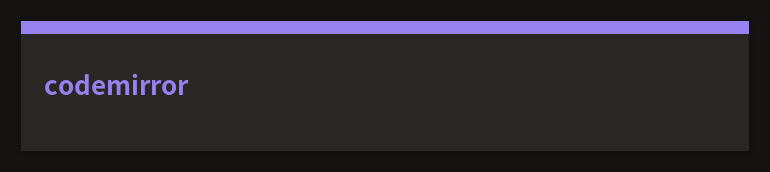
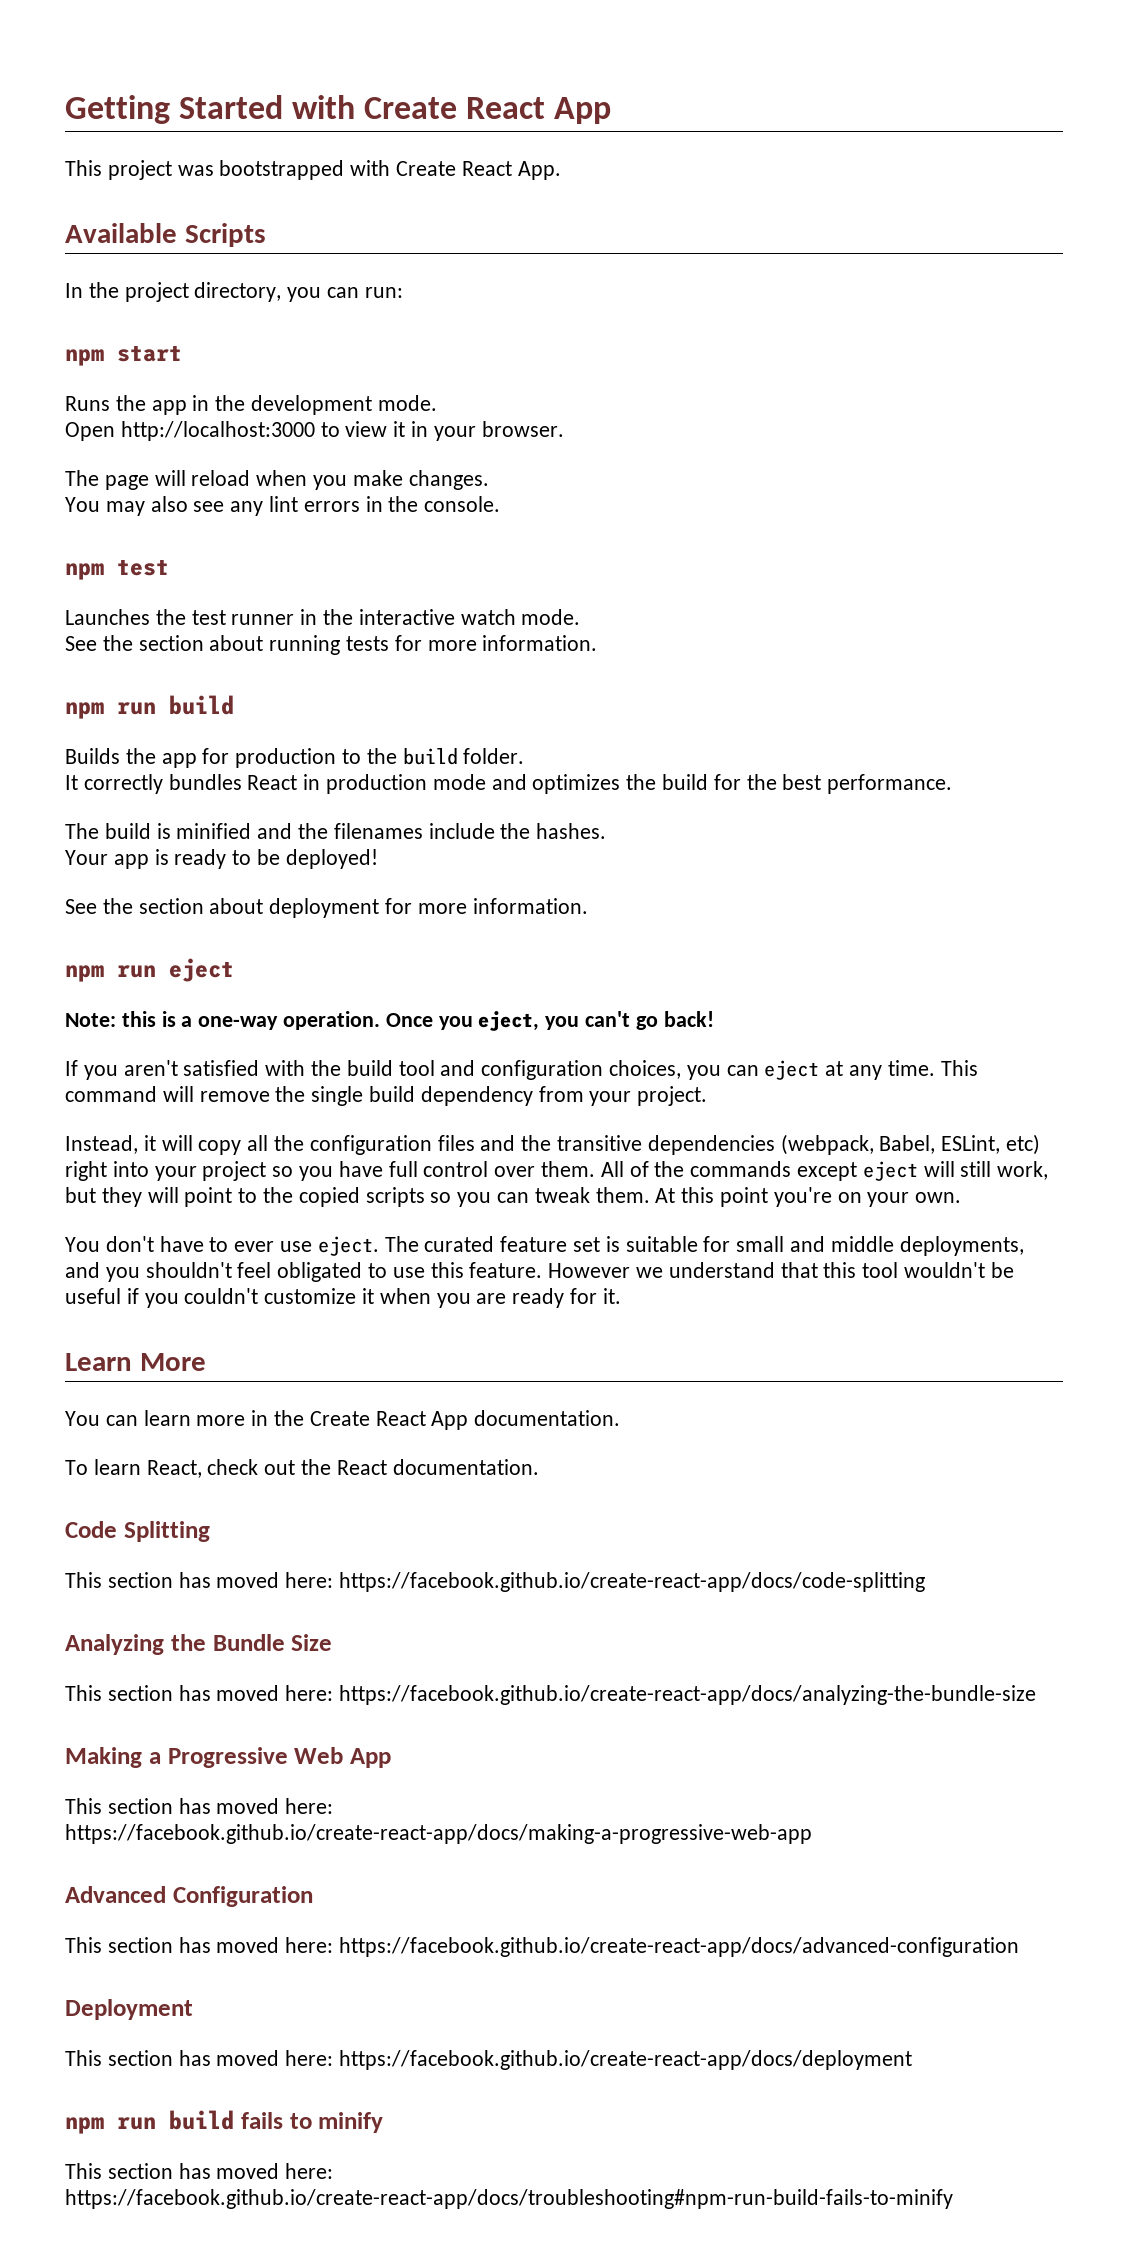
- codemirror
+ Getting Started with Create React App
+ This project was bootstrapped with Create React App.
+ Available Scripts
+ In the project directory, you can run:
+ npm start
+ Runs the app in the development mode.
+ Open http://localhost:3000 to view it in your browser.
+ The page will reload when you make changes.
+ You may also see any lint errors in the console.
+ npm test
+ Launches the test runner in the interactive watch mode.
+ See the section about running tests for more information.
+ npm run build
+ Builds the app for production to the build folder.
+ It correctly bundles React in production mode and optimizes the build for the best performance.
+ The build is minified and the filenames include the hashes.
+ Your app is ready to be deployed!
+ See the section about deployment for more information.
+ npm run eject
+ Note: this is a one-way operation. Once you eject, you can't go back!
+ If you aren't satisfied with the build tool and configuration choices, you can eject at any time. This command will remove the single build dependency from your project.
+ Instead, it will copy all the configuration files and the transitive dependencies (webpack, Babel, ESLint, etc) right into your project so you have full control over them. All of the commands except eject will still work, but they will point to the copied scripts so you can tweak them. At this point you're on your own.
+ You don't have to ever use eject. The curated feature set is suitable for small and middle deployments, and you shouldn't feel obligated to use this feature. However we understand that this tool wouldn't be useful if you couldn't customize it when you are ready for it.
+ Learn More
+ You can learn more in the Create React App documentation.
+ To learn React, check out the React documentation.
+ Code Splitting
+ This section has moved here: https://facebook.github.io/create-react-app/docs/code-splitting
+ Analyzing the Bundle Size
+ This section has moved here: https://facebook.github.io/create-react-app/docs/analyzing-the-bundle-size
+ Making a Progressive Web App
+ This section has moved here: https://facebook.github.io/create-react-app/docs/making-a-progressive-web-app
+ Advanced Configuration
+ This section has moved here: https://facebook.github.io/create-react-app/docs/advanced-configuration
+ Deployment
+ This section has moved here: https://facebook.github.io/create-react-app/docs/deployment
+ npm run build fails to minify
+ This section has moved here: https://facebook.github.io/create-react-app/docs/troubleshooting#npm-run-build-fails-to-minify

